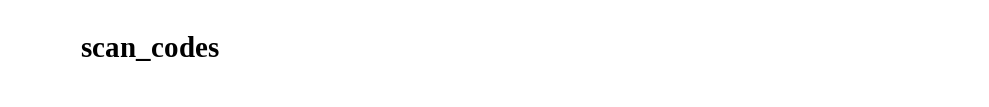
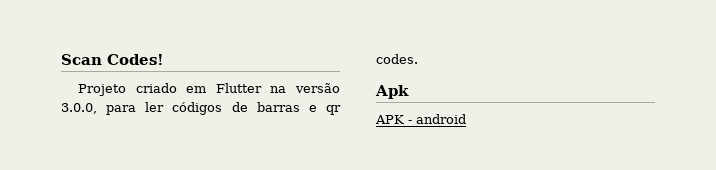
- scan_codes
+ Scan Codes!
+ Projeto criado em Flutter na versão 3.0.0, para ler códigos de barras e qr codes.
+ Apk
+ APK - android

